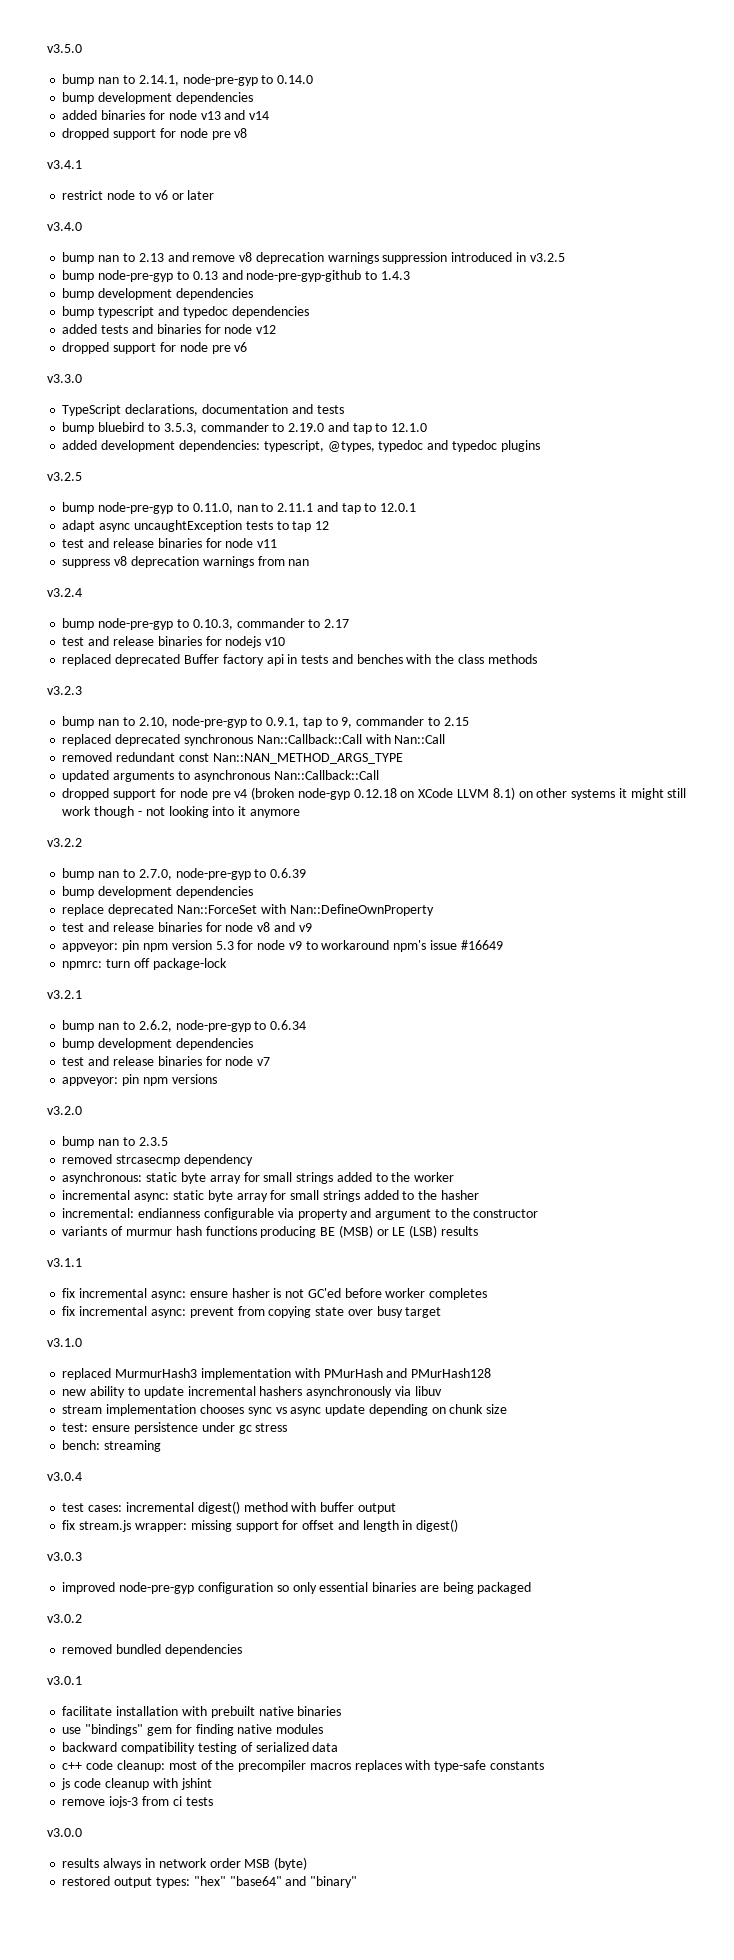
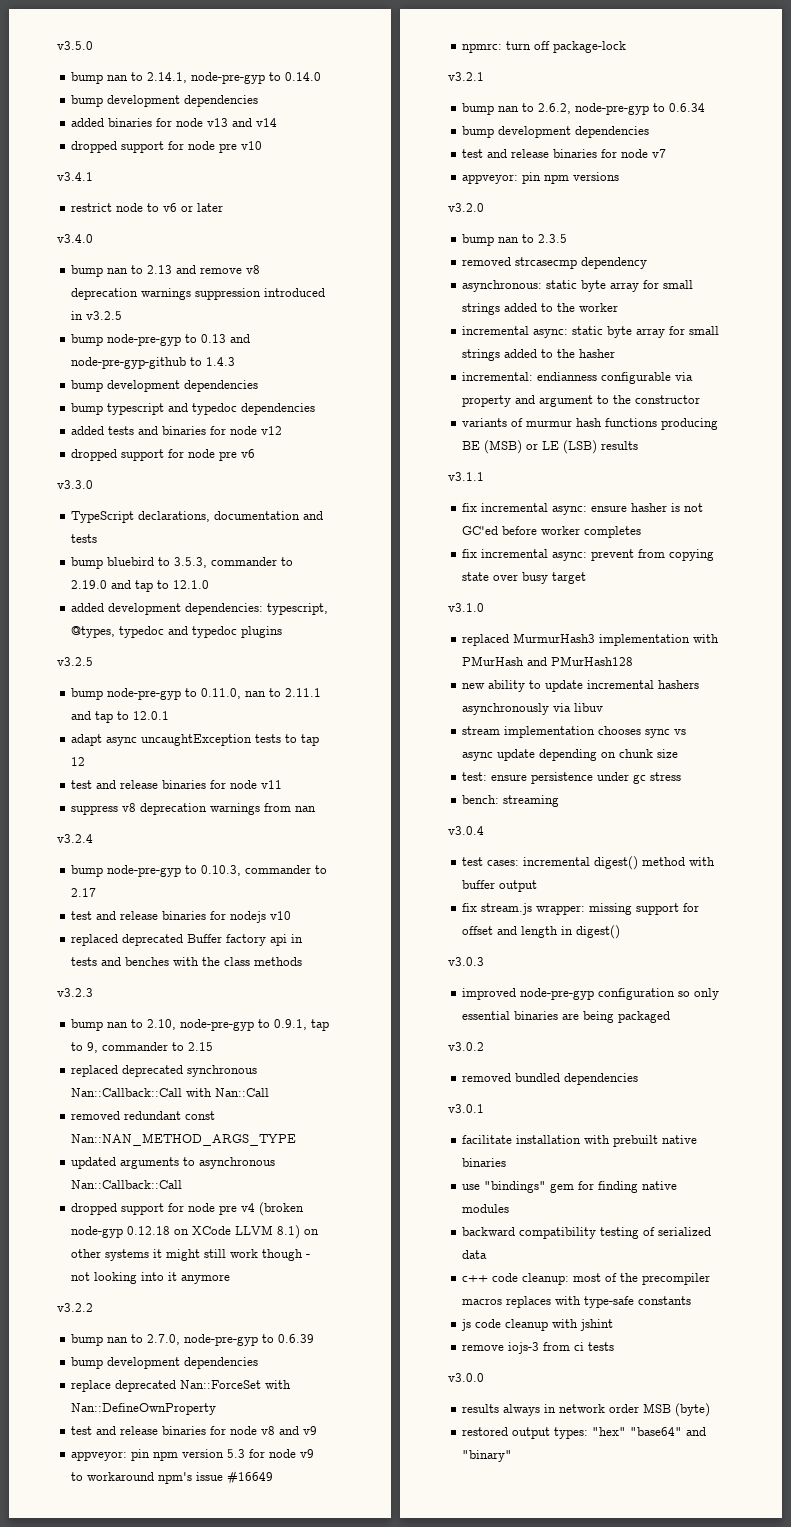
- dropped support for node pre v8
+ dropped support for node pre v10

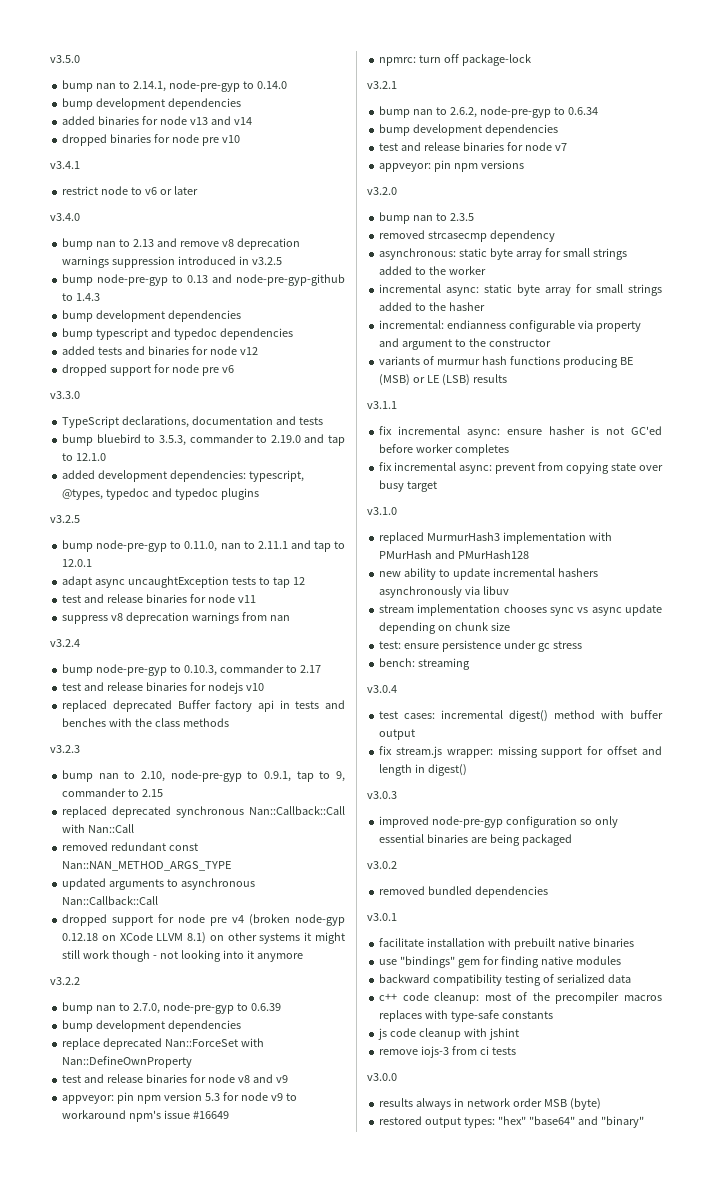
- dropped support for node pre v10
+ dropped binaries for node pre v10

